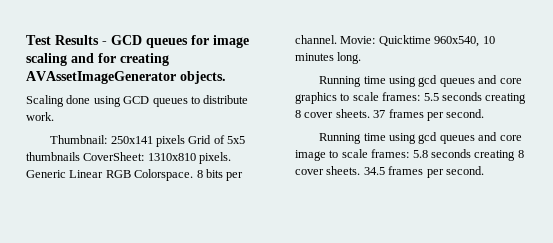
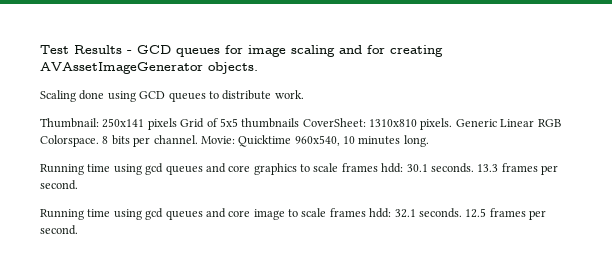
- Running time using gcd queues and core graphics to scale frames: 5.5 seconds creating 8 cover sheets. 37 frames per second.
+ Running time using gcd queues and core graphics to scale frames hdd: 30.1 seconds. 13.3 frames per second.
- Running time using gcd queues and core image to scale frames: 5.8 seconds creating 8 cover sheets. 34.5 frames per second.
+ Running time using gcd queues and core image to scale frames hdd: 32.1 seconds. 12.5 frames per second.

